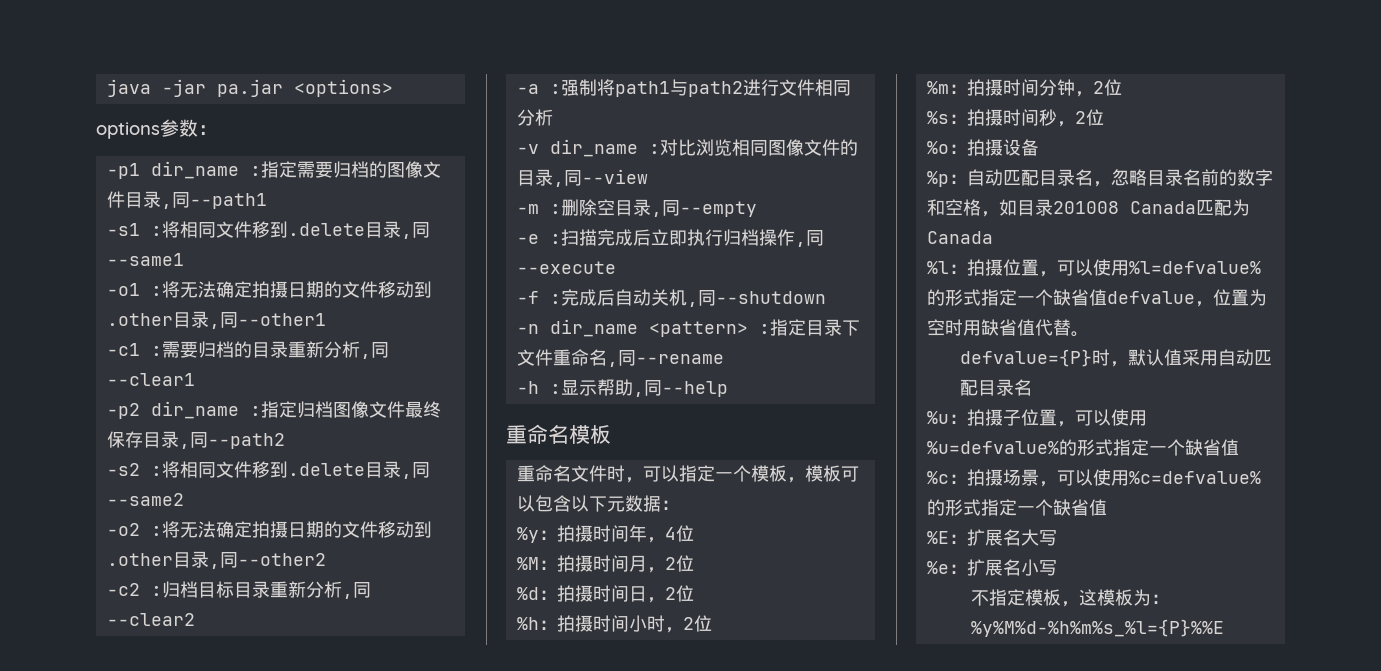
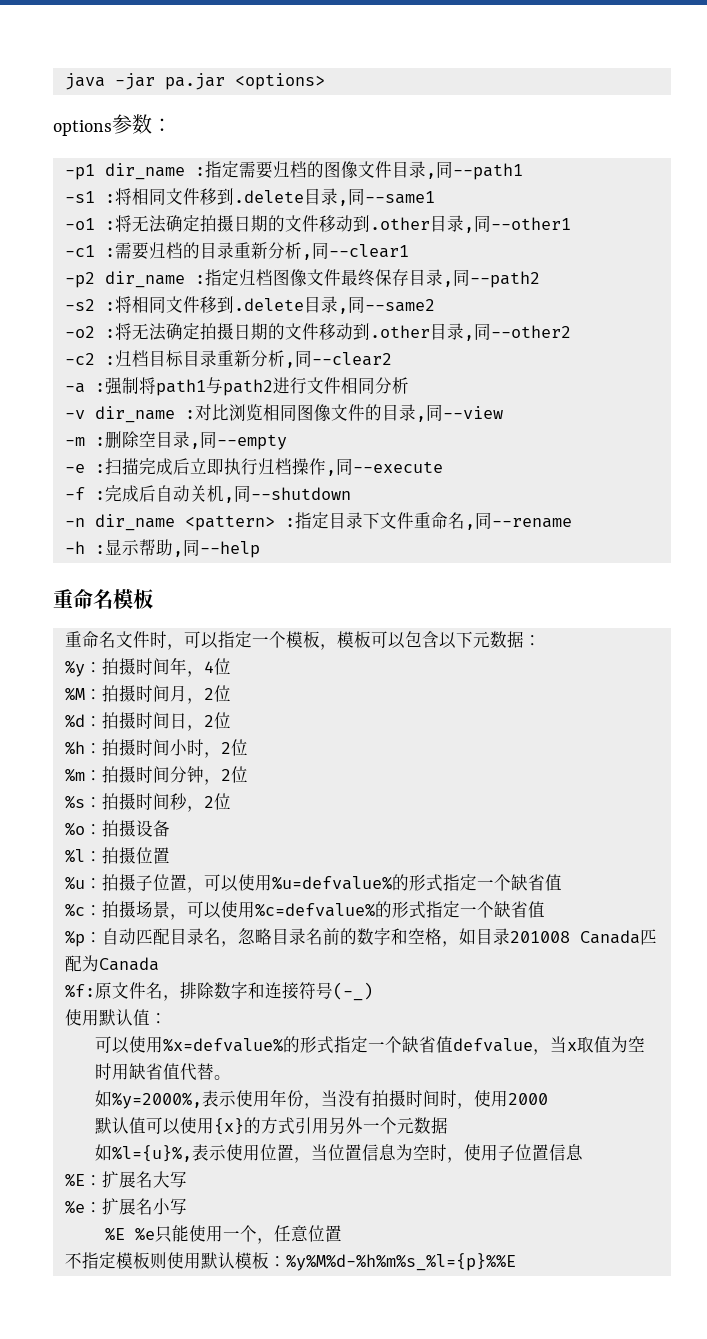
- %p：自动匹配目录名，忽略目录名前的数字和空格，如目录201008 Canada匹配为Canada
- %l：拍摄位置，可以使用%l=defvalue%的形式指定一个缺省值defvalue，位置为空时用缺省值代替。
- defvalue={P}时，默认值采用自动匹配目录名
+ %l：拍摄位置
+ %p：自动匹配目录名，忽略目录名前的数字和空格，如目录201008 Canada匹配为Canada
+ %f:原文件名，排除数字和连接符号(-_)
+ 使用默认值：
+ 可以使用%x=defvalue%的形式指定一个缺省值defvalue，当x取值为空时用缺省值代替。
+ 如%y=2000%,表示使用年份，当没有拍摄时间时，使用2000
+ 默认值可以使用{x}的方式引用另外一个元数据
+ 如%l={u}%,表示使用位置，当位置信息为空时，使用子位置信息
- 不指定模板，这模板为：%y%M%d-%h%m%s_%l={P}%%E
+ %E %e只能使用一个，任意位置
+ 不指定模板则使用默认模板：%y%M%d-%h%m%s_%l={p}%%E

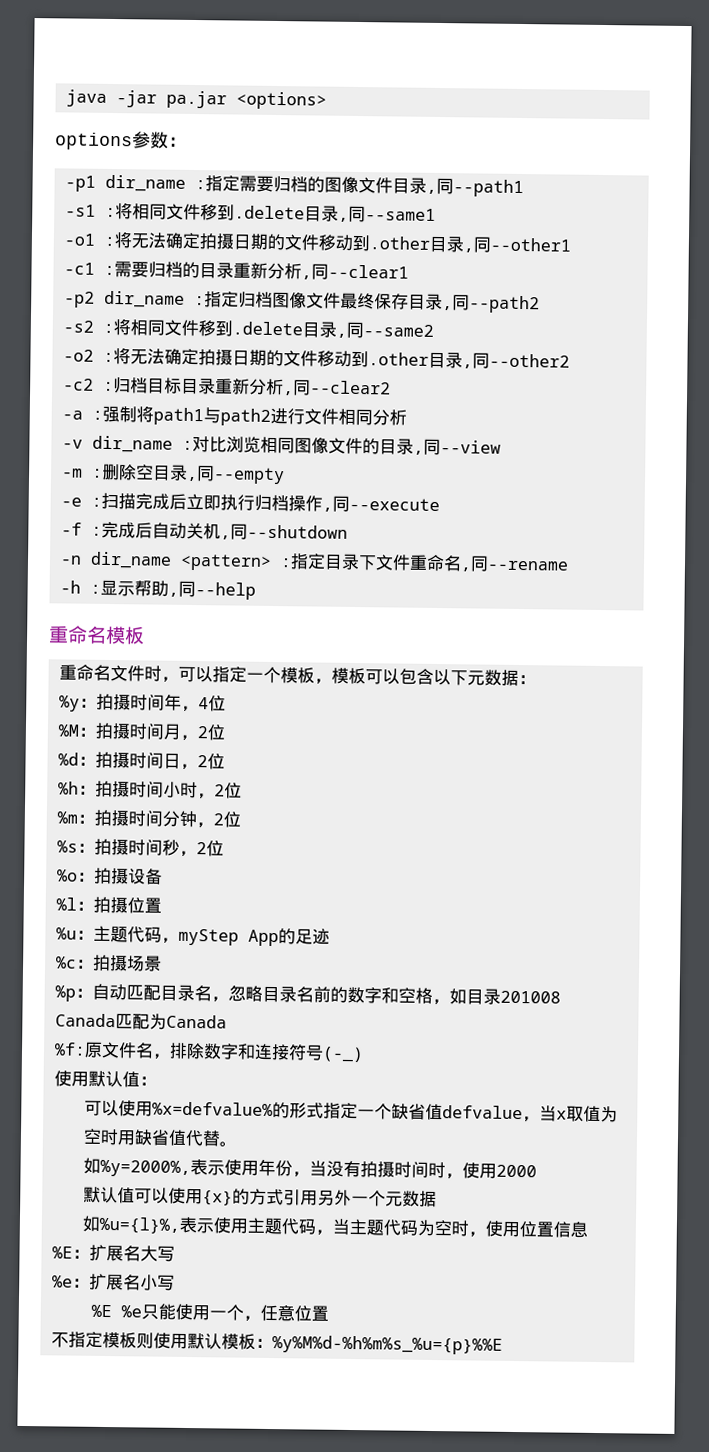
- %u：拍摄子位置，可以使用%u=defvalue%的形式指定一个缺省值
- %c：拍摄场景，可以使用%c=defvalue%的形式指定一个缺省值
+ %u：主题代码，myStep App的足迹
+ %c：拍摄场景
- 如%l={u}%,表示使用位置，当位置信息为空时，使用子位置信息
+ 如%u={l}%,表示使用主题代码，当主题代码为空时，使用位置信息
- 不指定模板则使用默认模板：%y%M%d-%h%m%s_%l={p}%%E
+ 不指定模板则使用默认模板：%y%M%d-%h%m%s_%u={p}%%E

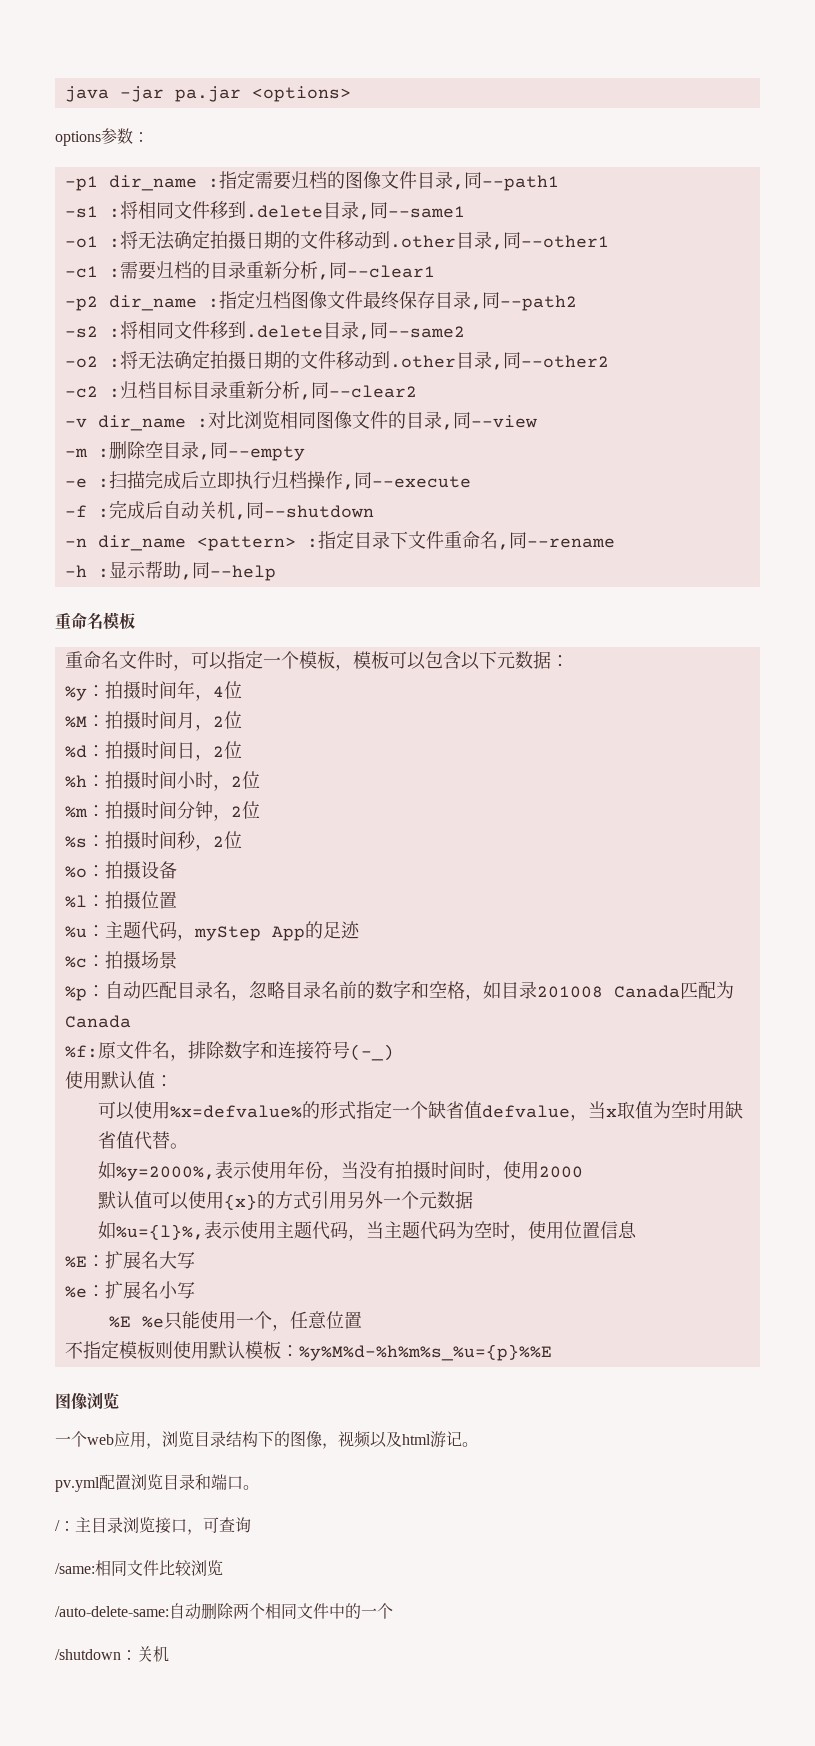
- -a :强制将path1与path2进行文件相同分析
+ 图像浏览
+ 一个web应用，浏览目录结构下的图像，视频以及html游记。
+ pv.yml配置浏览目录和端口。
+ /：主目录浏览接口，可查询
+ /same:相同文件比较浏览
+ /auto-delete-same:自动删除两个相同文件中的一个
+ /shutdown：关机

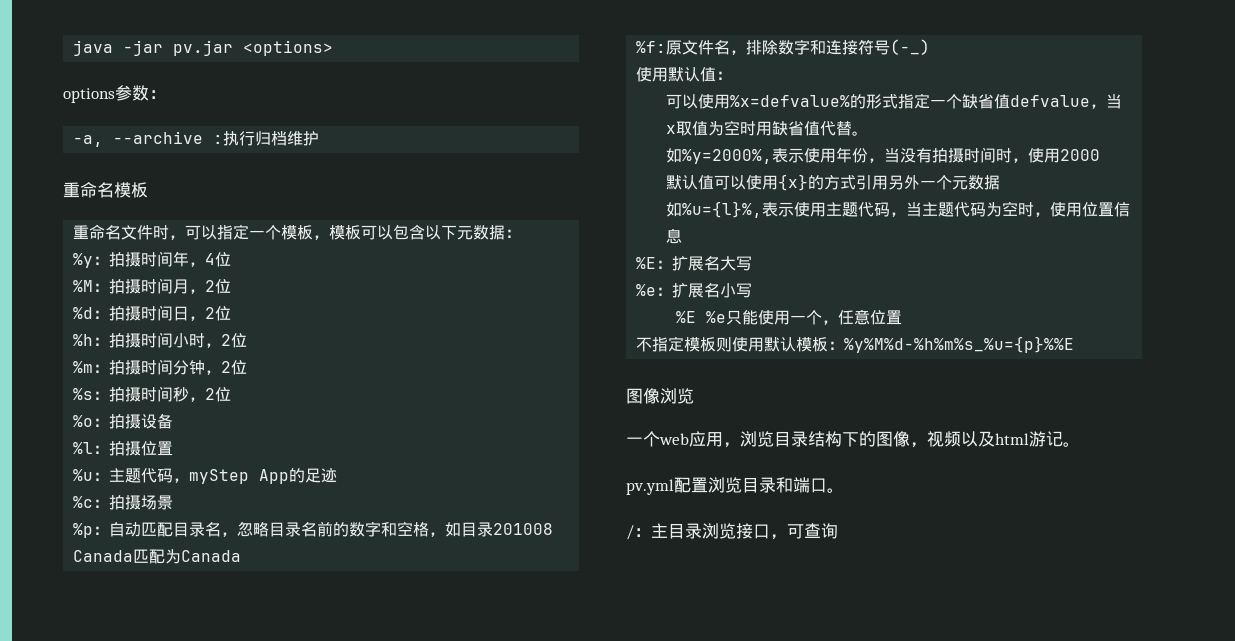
- java -jar pa.jar <options>
+ java -jar pv.jar <options>
- -p1 dir_name :指定需要归档的图像文件目录,同--path1
- -s1 :将相同文件移到.delete目录,同--same1
- -o1 :将无法确定拍摄日期的文件移动到.other目录,同--other1
- -c1 :需要归档的目录重新分析,同--clear1
- -p2 dir_name :指定归档图像文件最终保存目录,同--path2
- -s2 :将相同文件移到.delete目录,同--same2
- -o2 :将无法确定拍摄日期的文件移动到.other目录,同--other2
- -c2 :归档目标目录重新分析,同--clear2
- -v dir_name :对比浏览相同图像文件的目录,同--view
- -m :删除空目录,同--empty
- -e :扫描完成后立即执行归档操作,同--execute
- -f :完成后自动关机,同--shutdown
- -n dir_name <pattern> :指定目录下文件重命名,同--rename
- -h :显示帮助,同--help
+ -a, --archive :执行归档维护
- /same:相同文件比较浏览
- /auto-delete-same:自动删除两个相同文件中的一个
- /shutdown：关机

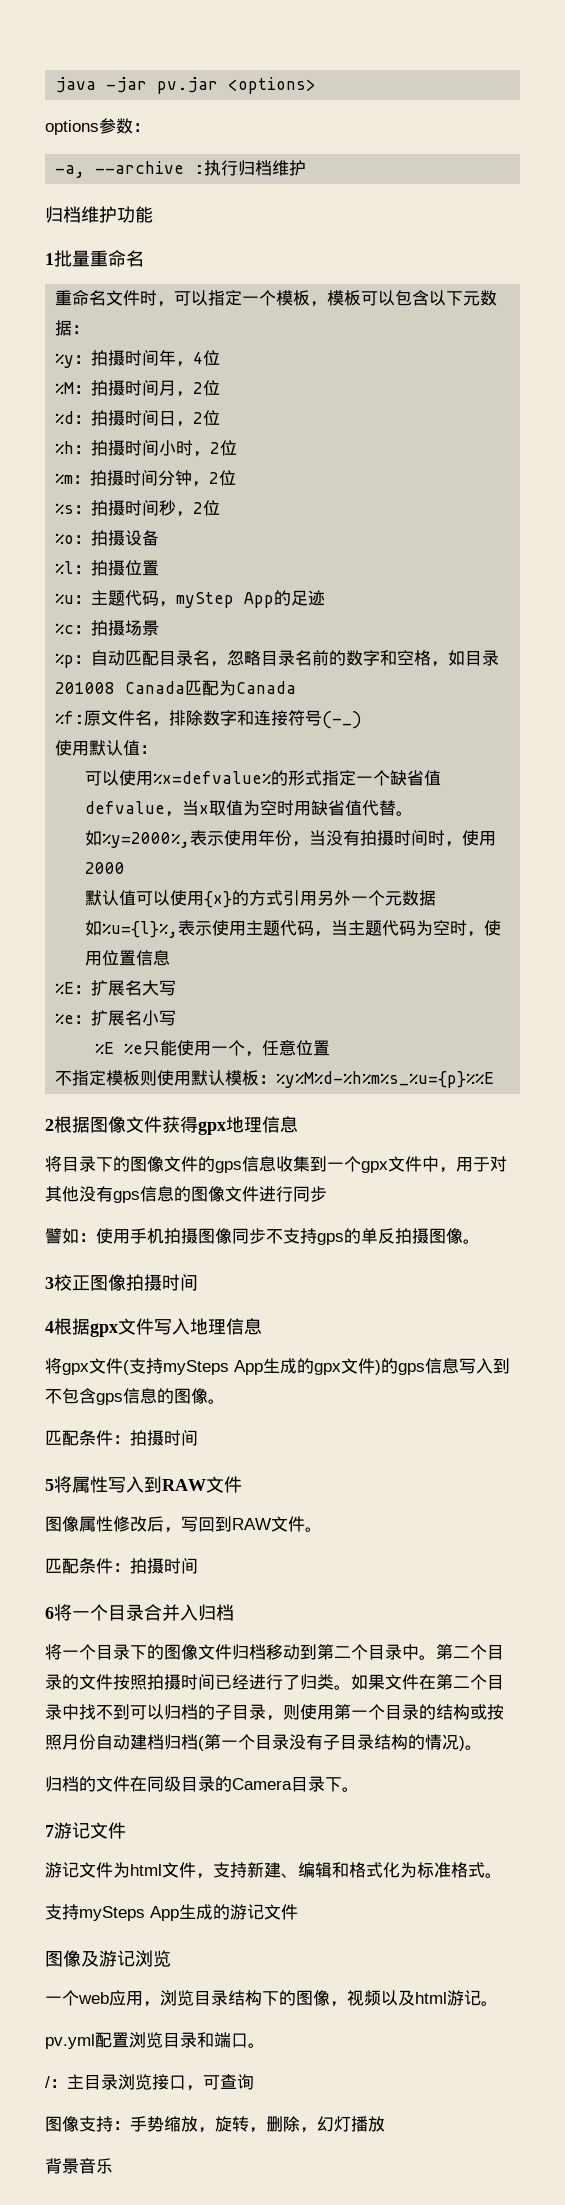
- 重命名模板
+ 归档维护功能
+ 1批量重命名
- 图像浏览
+ 2根据图像文件获得gpx地理信息
+ 将目录下的图像文件的gps信息收集到一个gpx文件中，用于对其他没有gps信息的图像文件进行同步
+ 譬如：使用手机拍摄图像同步不支持gps的单反拍摄图像。
+ 3校正图像拍摄时间
+ 4根据gpx文件写入地理信息
+ 将gpx文件(支持mySteps App生成的gpx文件)的gps信息写入到不包含gps信息的图像。
+ 匹配条件：拍摄时间
+ 5将属性写入到RAW文件
+ 图像属性修改后，写回到RAW文件。
+ 匹配条件：拍摄时间
+ 6将一个目录合并入归档
+ 将一个目录下的图像文件归档移动到第二个目录中。第二个目录的文件按照拍摄时间已经进行了归类。如果文件在第二个目录中找不到可以归档的子目录，则使用第一个目录的结构或按照月份自动建档归档(第一个目录没有子目录结构的情况)。
+ 归档的文件在同级目录的Camera目录下。
+ 7游记文件
+ 游记文件为html文件，支持新建、编辑和格式化为标准格式。
+ 支持mySteps App生成的游记文件
+ 图像及游记浏览
+ 图像支持：手势缩放，旋转，删除，幻灯播放
+ 背景音乐

